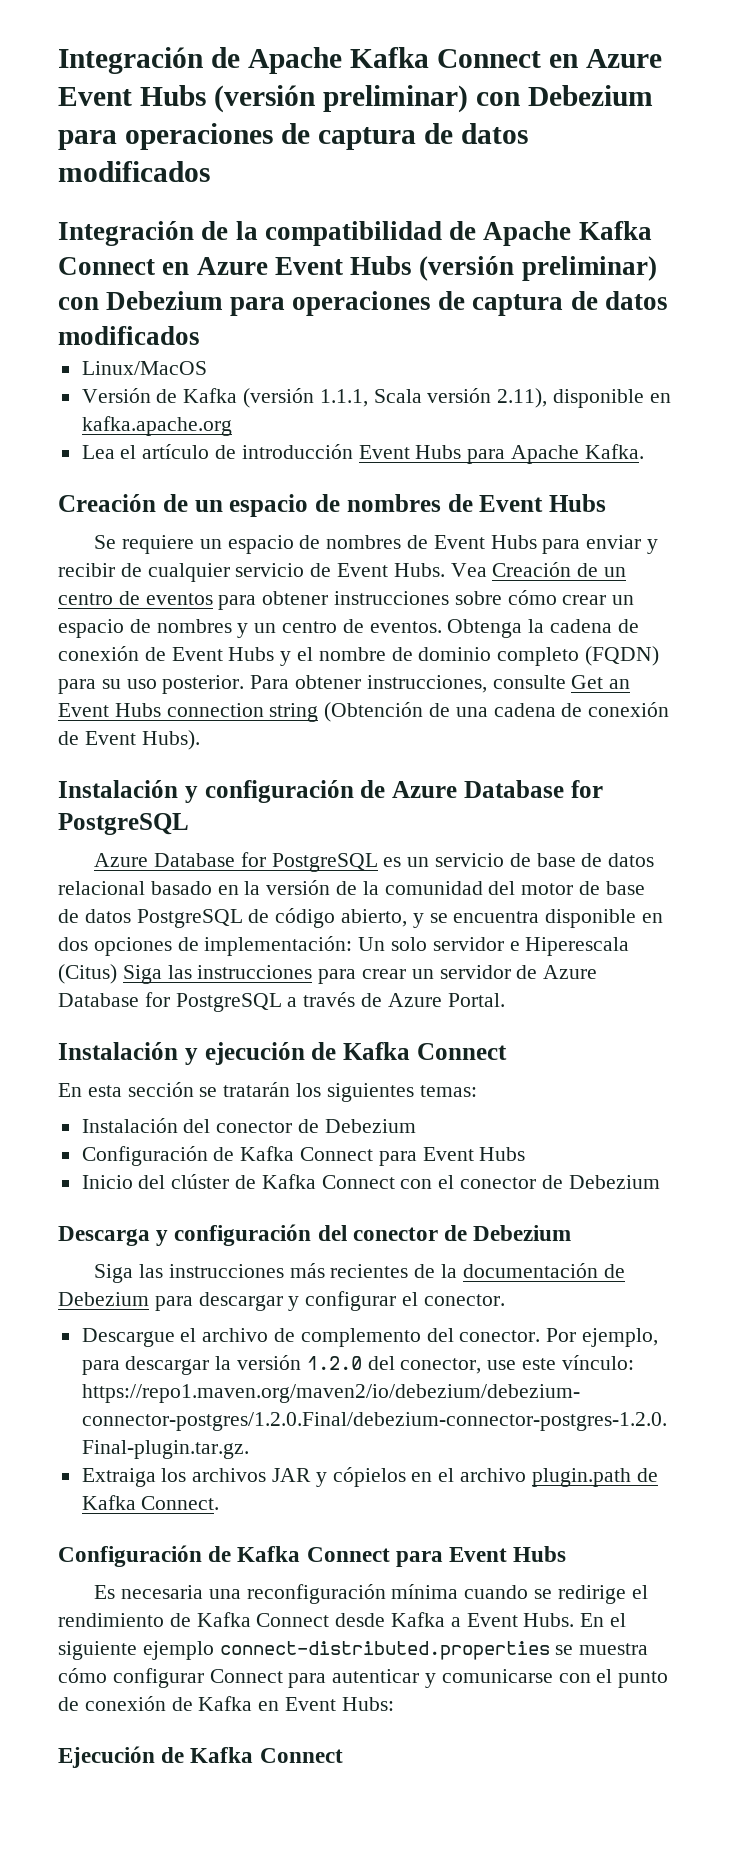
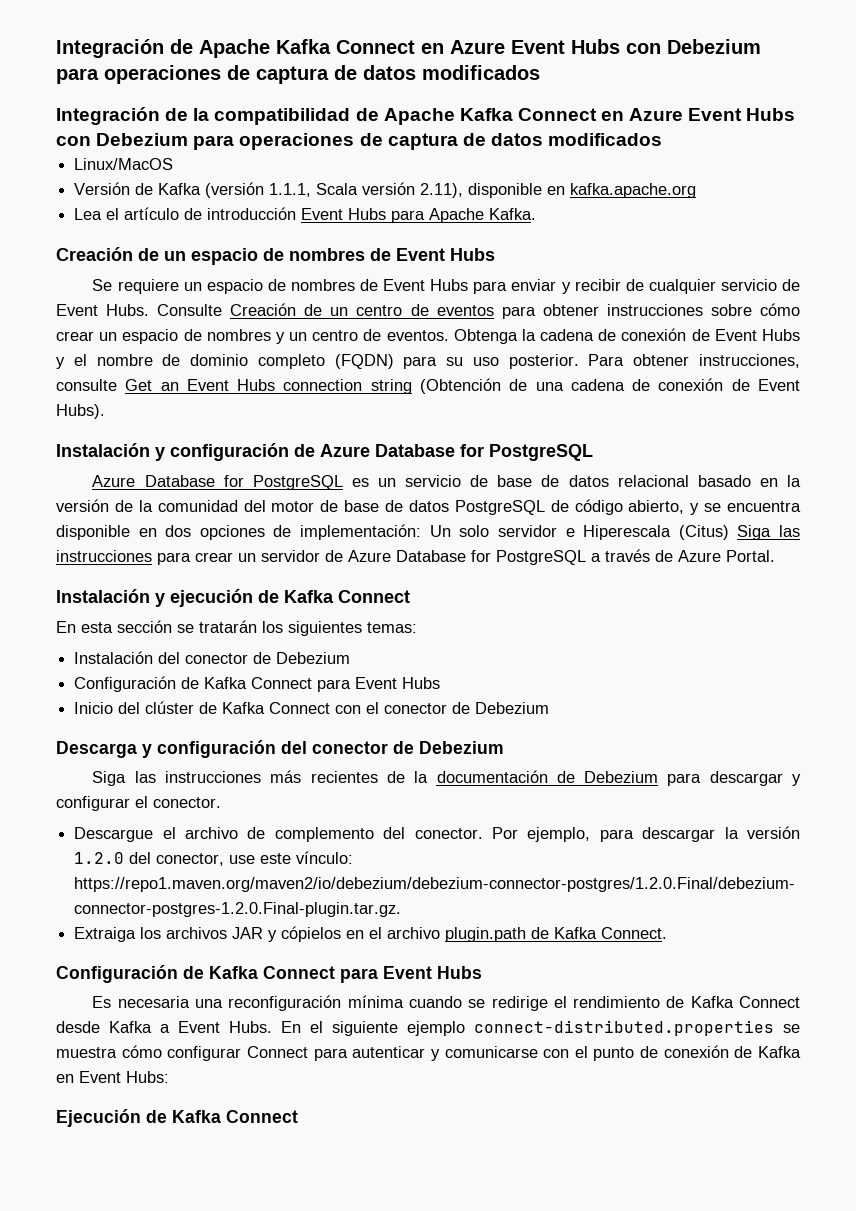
- Integración de Apache Kafka Connect en Azure Event Hubs (versión preliminar) con Debezium para operaciones de captura de datos modificados
+ Integración de Apache Kafka Connect en Azure Event Hubs con Debezium para operaciones de captura de datos modificados
- Integración de la compatibilidad de Apache Kafka Connect en Azure Event Hubs (versión preliminar) con Debezium para operaciones de captura de datos modificados
+ Integración de la compatibilidad de Apache Kafka Connect en Azure Event Hubs con Debezium para operaciones de captura de datos modificados
- Vea Creación de un centro de eventos para obtener instrucciones sobre cómo crear un espacio de nombres y un centro de eventos.
+ Consulte Creación de un centro de eventos para obtener instrucciones sobre cómo crear un espacio de nombres y un centro de eventos.

